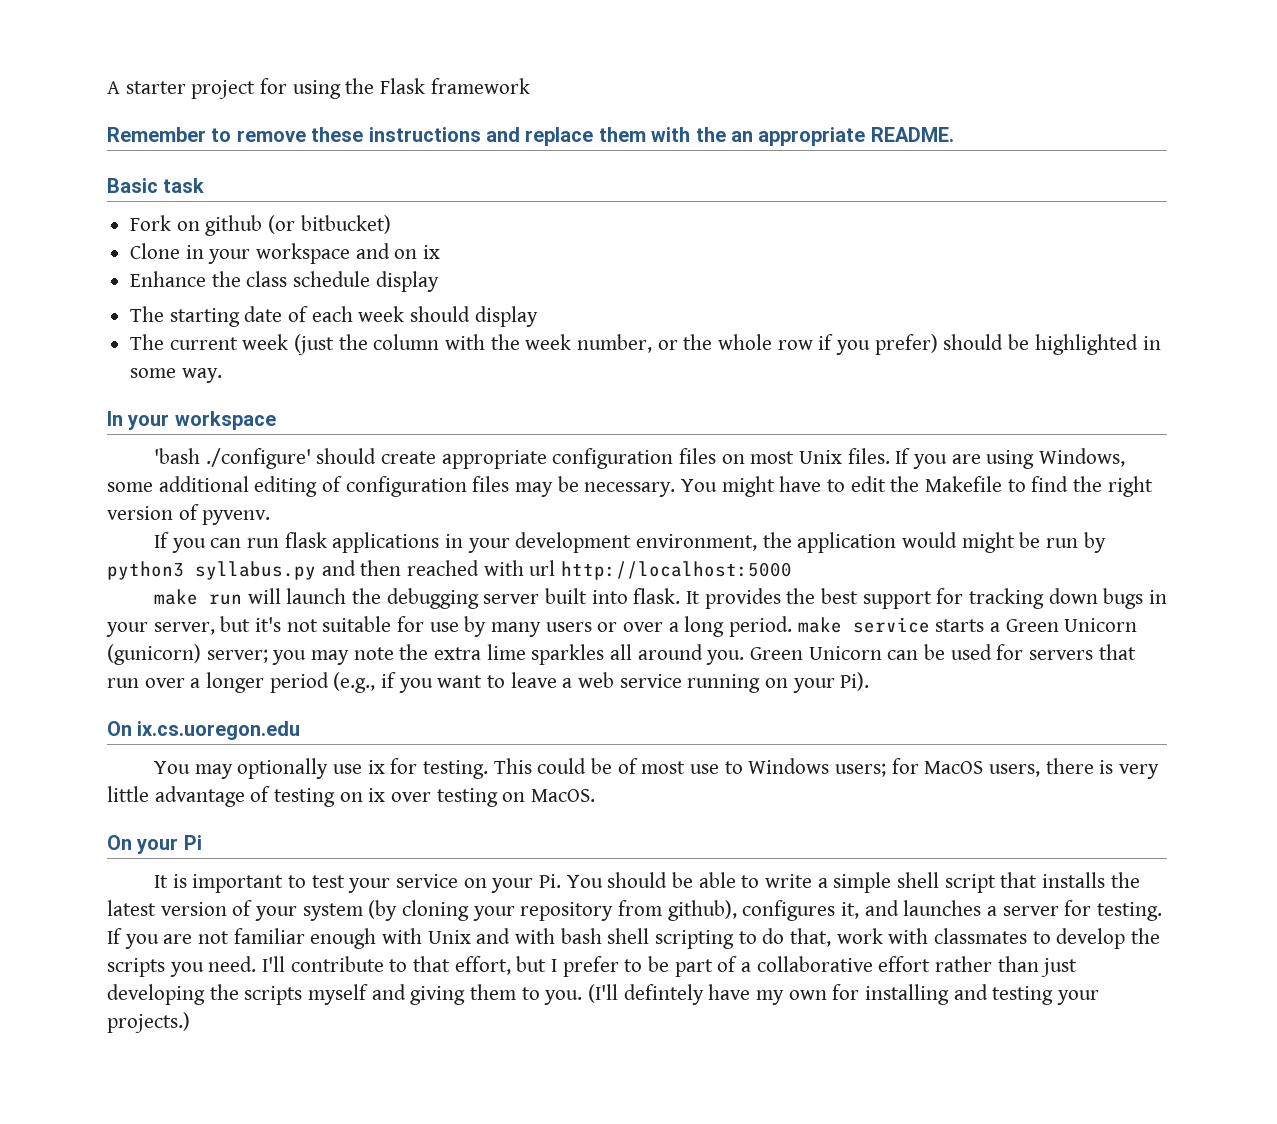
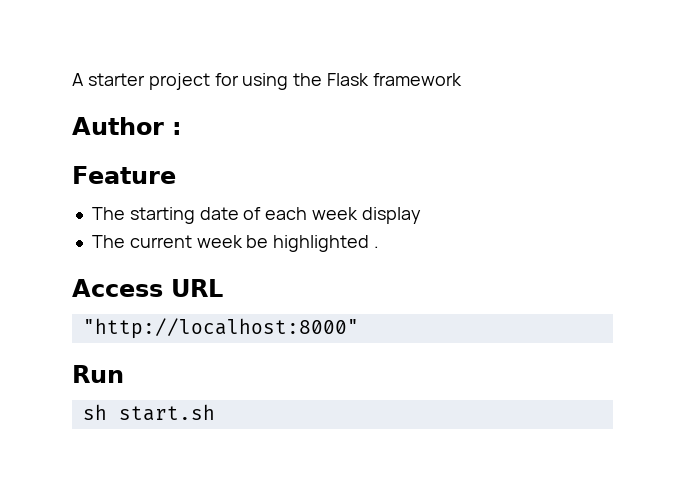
- Remember to remove these instructions and replace them with the an appropriate README.
- Basic task
- Fork on github (or bitbucket)
- Clone in your workspace and on ix
- Enhance the class schedule display
+ Author :
+ Feature
- The starting date of each week should display
+ The starting date of each week display
- The current week (just the column with the week number, or the whole row if you prefer) should be highlighted in some way.
- In your workspace
- 'bash ./configure' should create appropriate configuration files on most Unix files. If you are using Windows, some additional editing of configuration files may be necessary. You might have to edit the Makefile to find the right version of pyvenv.
- If you can run flask applications in your development environment, the application would might be run by python3 syllabus.py and then reached with url http://localhost:5000
- make run will launch the debugging server built into flask. It provides the best support for tracking down bugs in your server, but it's not suitable for use by many users or over a long period. make service starts a Green Unicorn (gunicorn) server; you may note the extra lime sparkles all around you. Green Unicorn can be used for servers that run over a longer period (e.g., if you want to leave a web service running on your Pi).
- On ix.cs.uoregon.edu
- You may optionally use ix for testing. This could be of most use to Windows users; for MacOS users, there is very little advantage of testing on ix over testing on MacOS.
- On your Pi
- It is important to test your service on your Pi. You should be able to write a simple shell script that installs the latest version of your system (by cloning your repository from github), configures it, and launches a server for testing. If you are not familiar enough with Unix and with bash shell scripting to do that, work with classmates to develop the scripts you need. I'll contribute to that effort, but I prefer to be part of a collaborative effort rather than just developing the scripts myself and giving them to you. (I'll defintely have my own for installing and testing your projects.)
+ The current week be highlighted .
+ Access URL
+ "http://localhost:8000"
+ Run
+ sh start.sh

